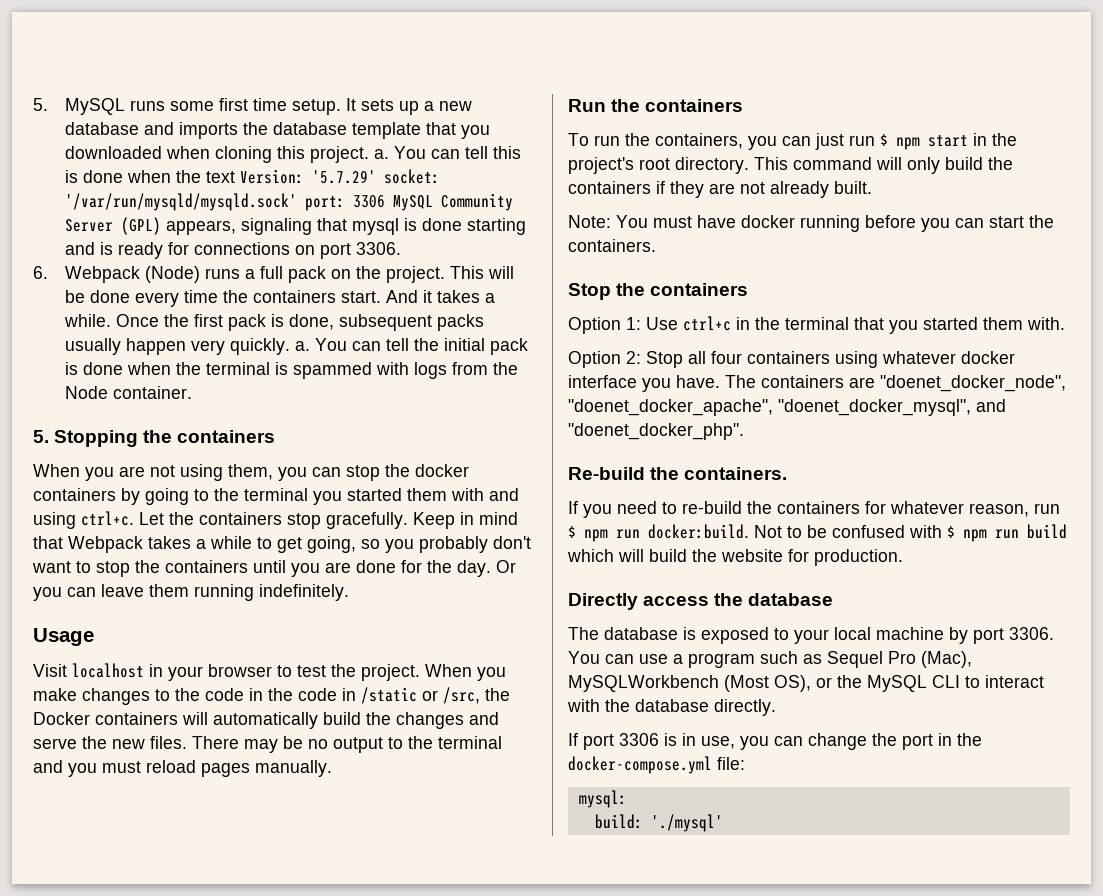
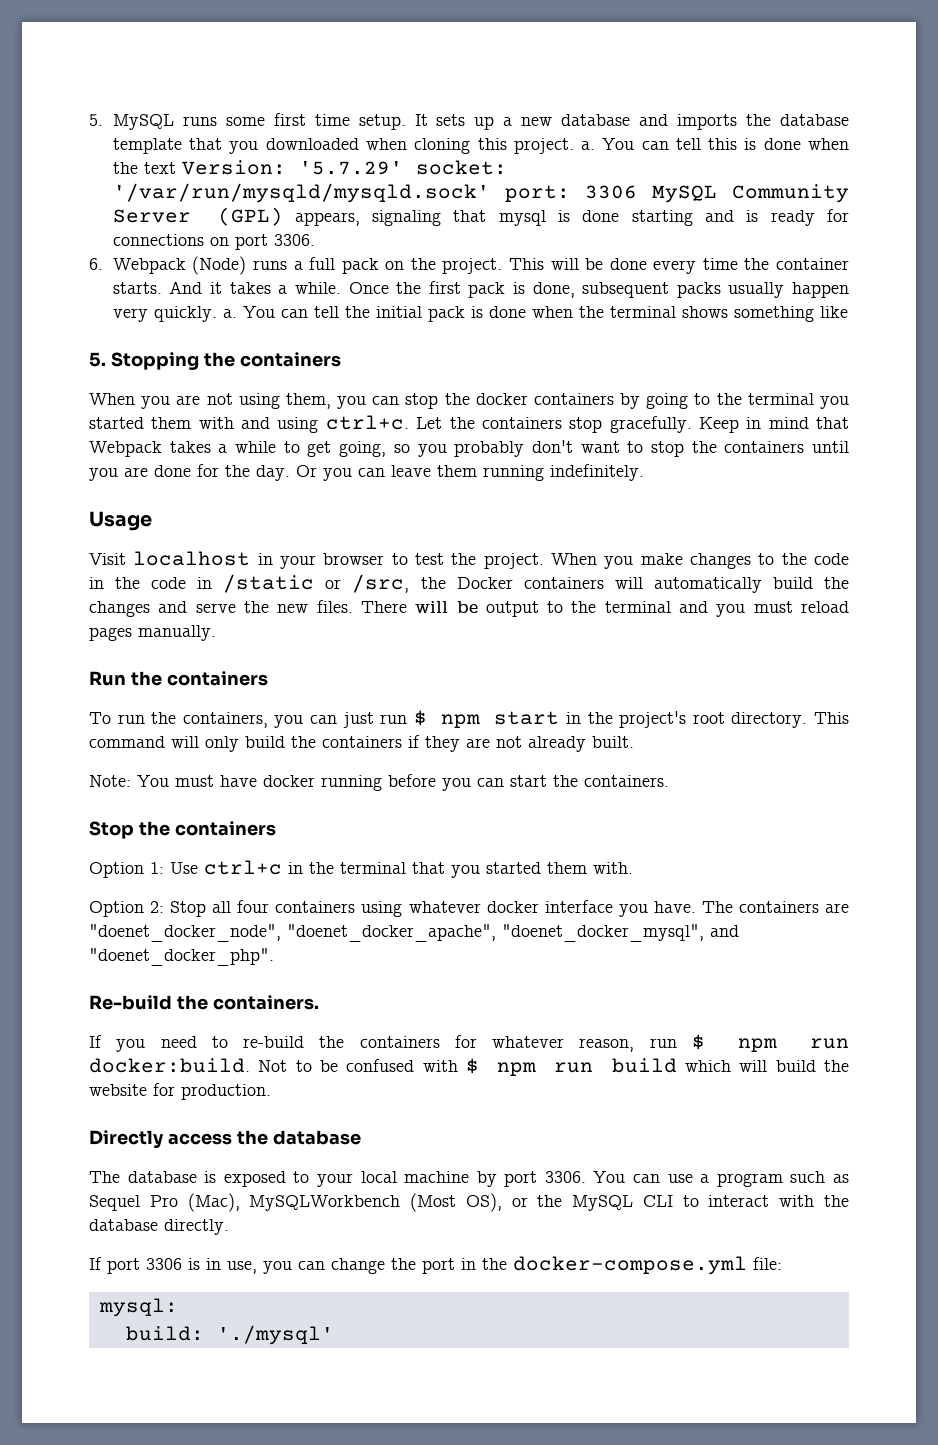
- This will be done every time the containers start.
+ This will be done every time the container starts.
- You can tell the initial pack is done when the terminal is spammed with logs from the Node container.
+ You can tell the initial pack is done when the terminal shows something like
- There may be no output to the terminal and you must reload pages manually.
+ There will be output to the terminal and you must reload pages manually.

